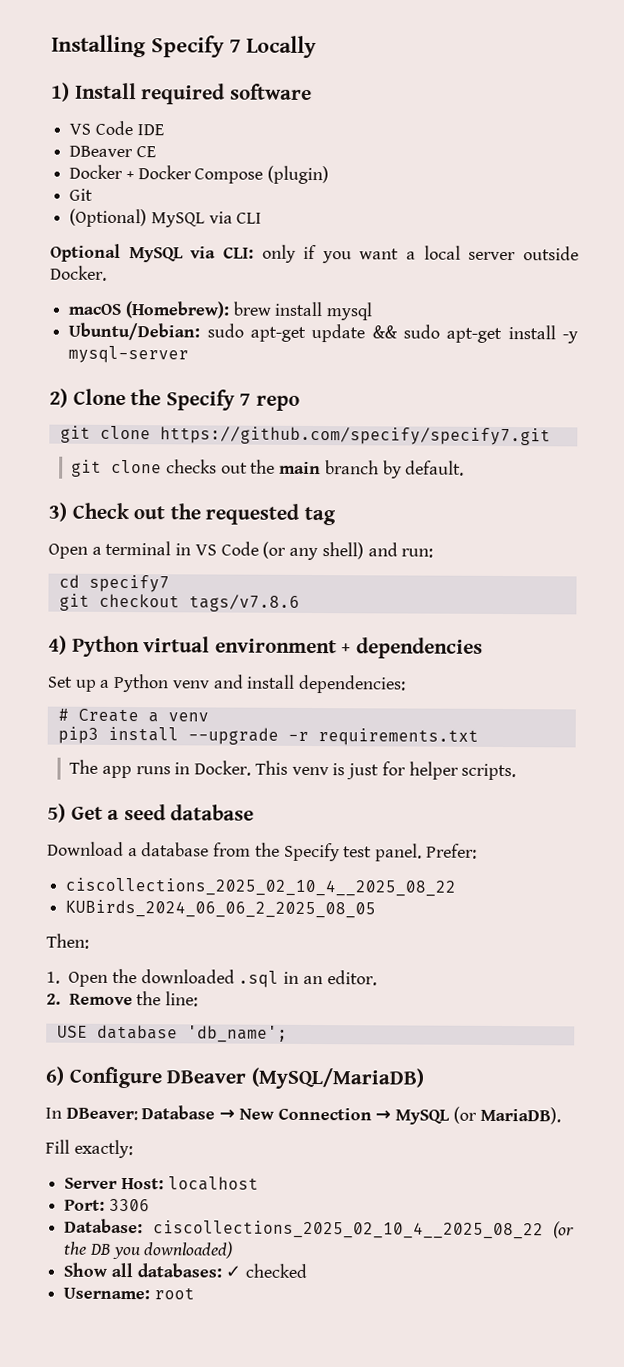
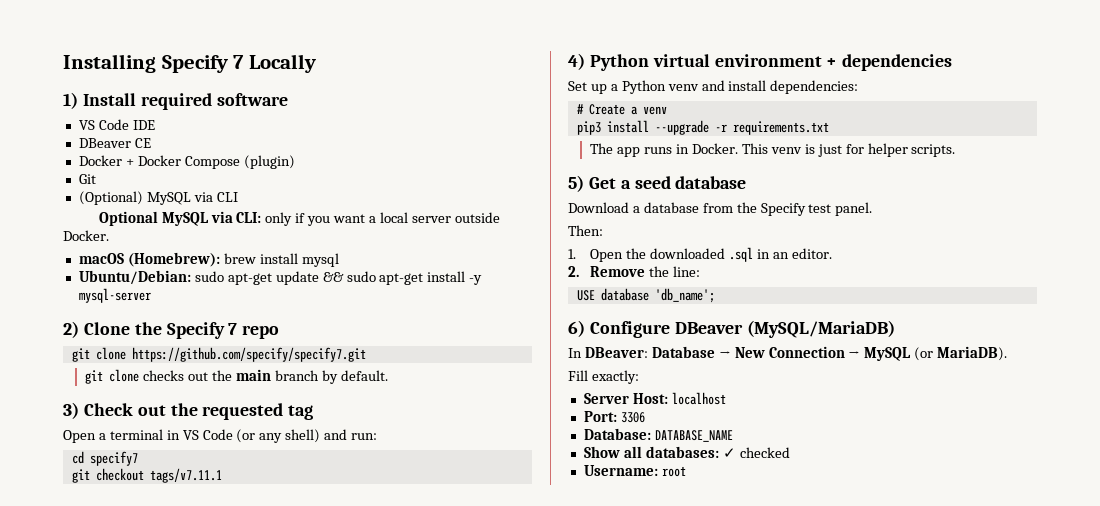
- git checkout tags/v7.8.6
+ git checkout tags/v7.11.1
- Prefer:
- ciscollections_2025_02_10_4__2025_08_22
- KUBirds_2024_06_06_2_2025_08_05
- Database: ciscollections_2025_02_10_4__2025_08_22 (or the DB you downloaded)
+ Database: DATABASE_NAME

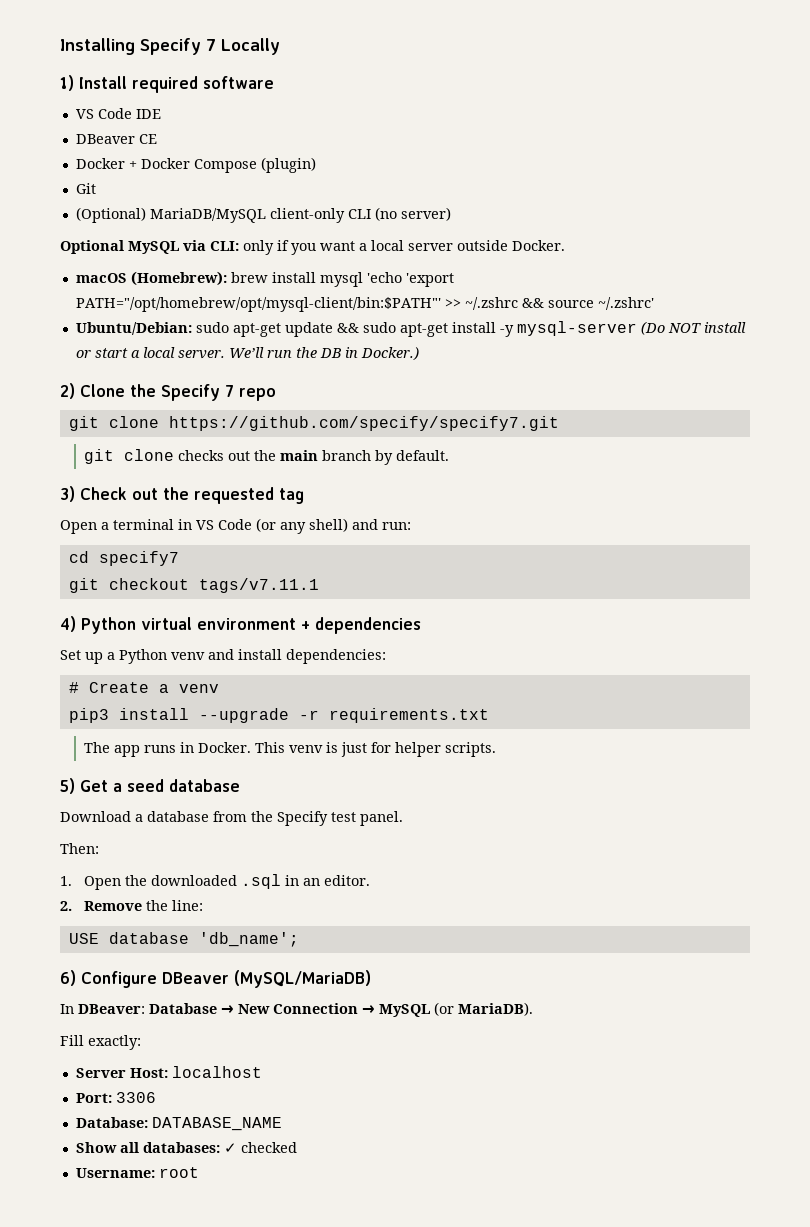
- (Optional) MySQL via CLI
+ (Optional) MariaDB/MySQL client-only CLI (no server)
- macOS (Homebrew): brew install mysql
+ macOS (Homebrew): brew install mysql 'echo 'export PATH="/opt/homebrew/opt/mysql-client/bin:$PATH"' >> ~/.zshrc && source ~/.zshrc'
- Ubuntu/Debian: sudo apt-get update && sudo apt-get install -y mysql-server
+ Ubuntu/Debian: sudo apt-get update && sudo apt-get install -y mysql-server (Do NOT install or start a local server. We’ll run the DB in Docker.)

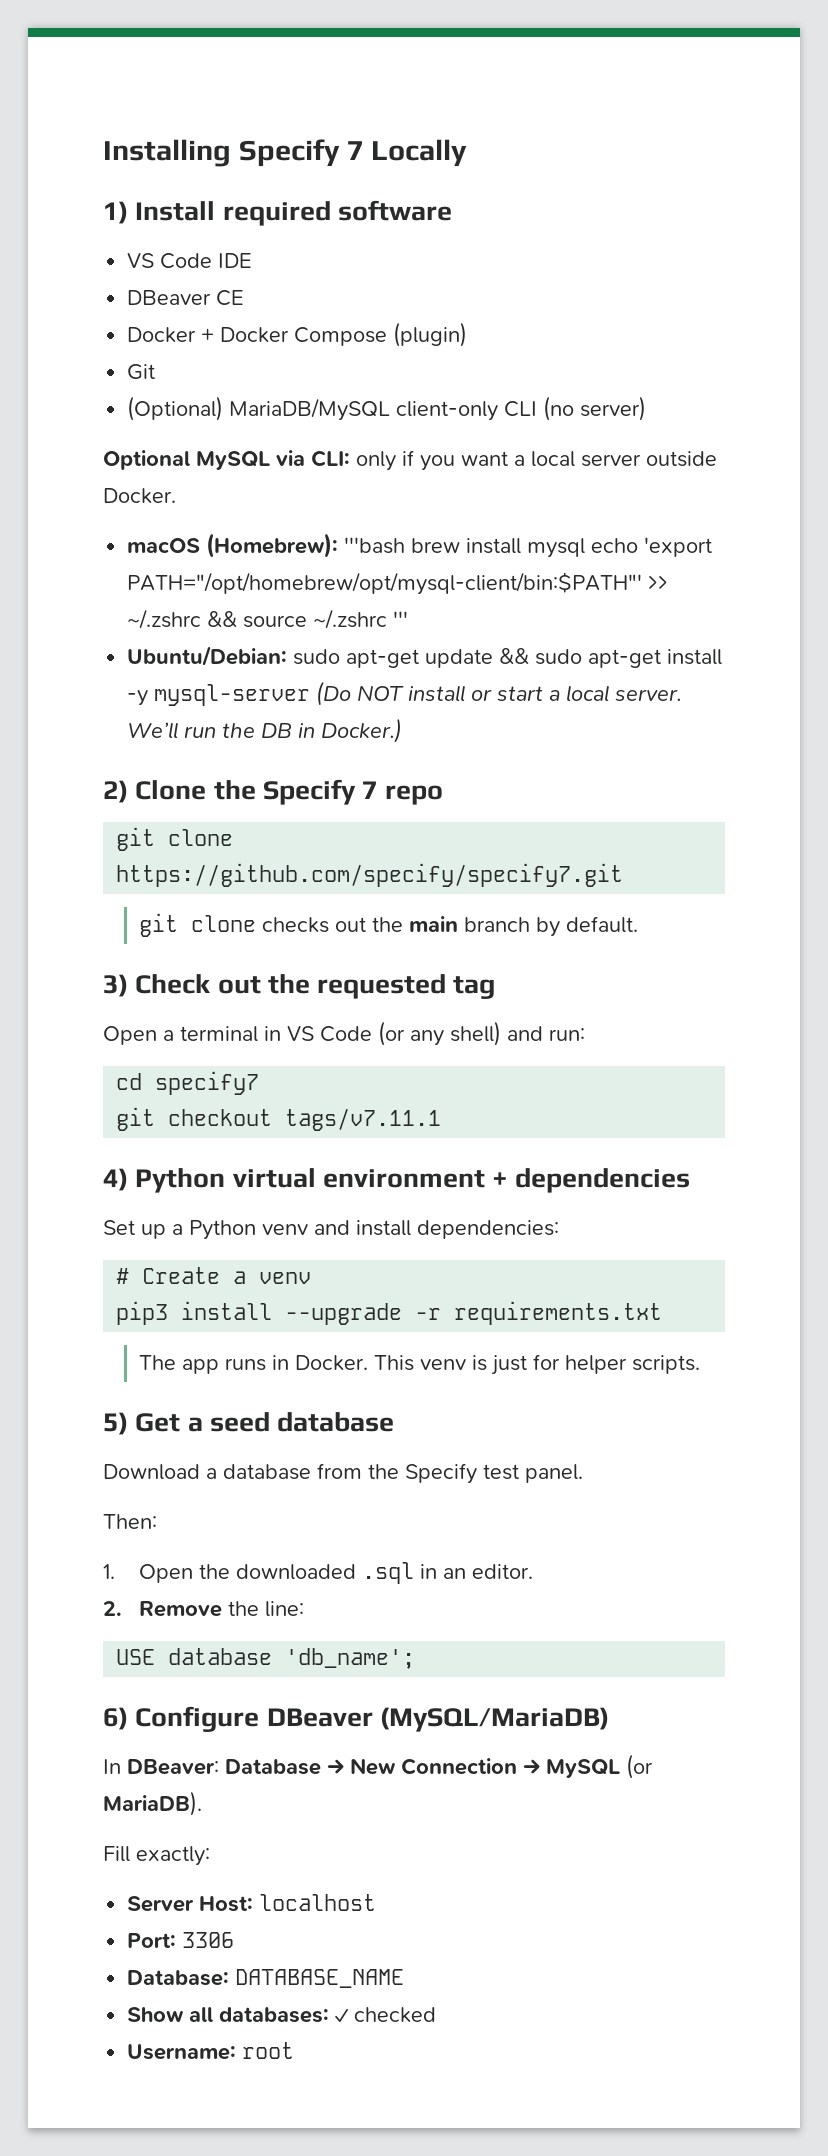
- macOS (Homebrew): brew install mysql 'echo 'export PATH="/opt/homebrew/opt/mysql-client/bin:$PATH"' >> ~/.zshrc && source ~/.zshrc'
+ macOS (Homebrew): '''bash brew install mysql echo 'export PATH="/opt/homebrew/opt/mysql-client/bin:$PATH"' >> ~/.zshrc && source ~/.zshrc '''

